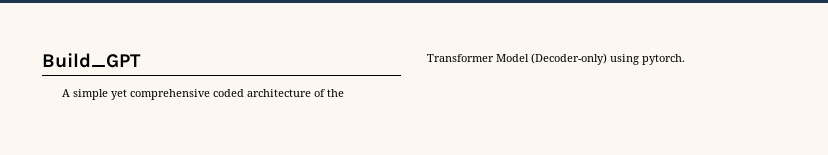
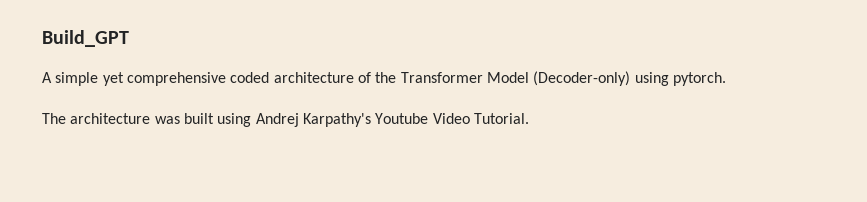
+ The architecture was built using Andrej Karpathy's Youtube Video Tutorial.

